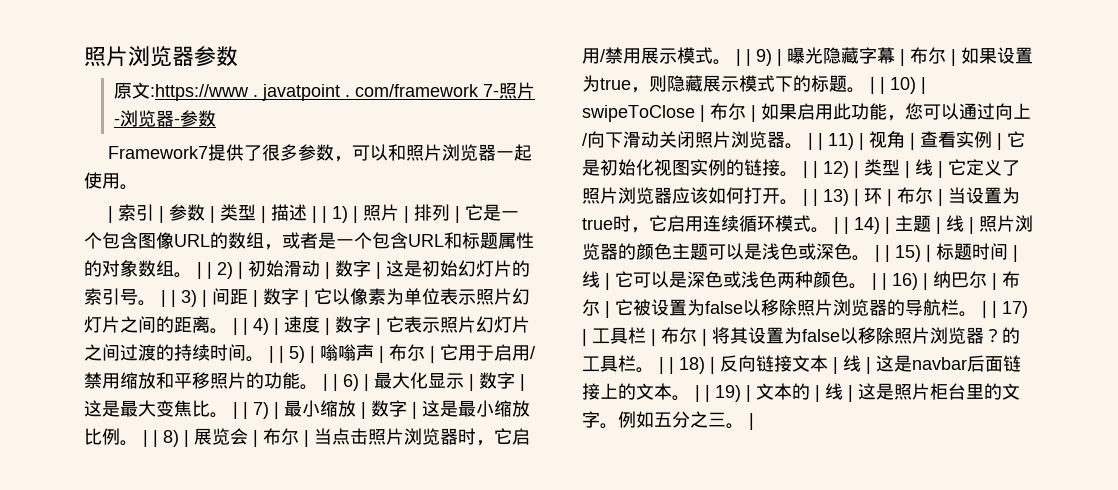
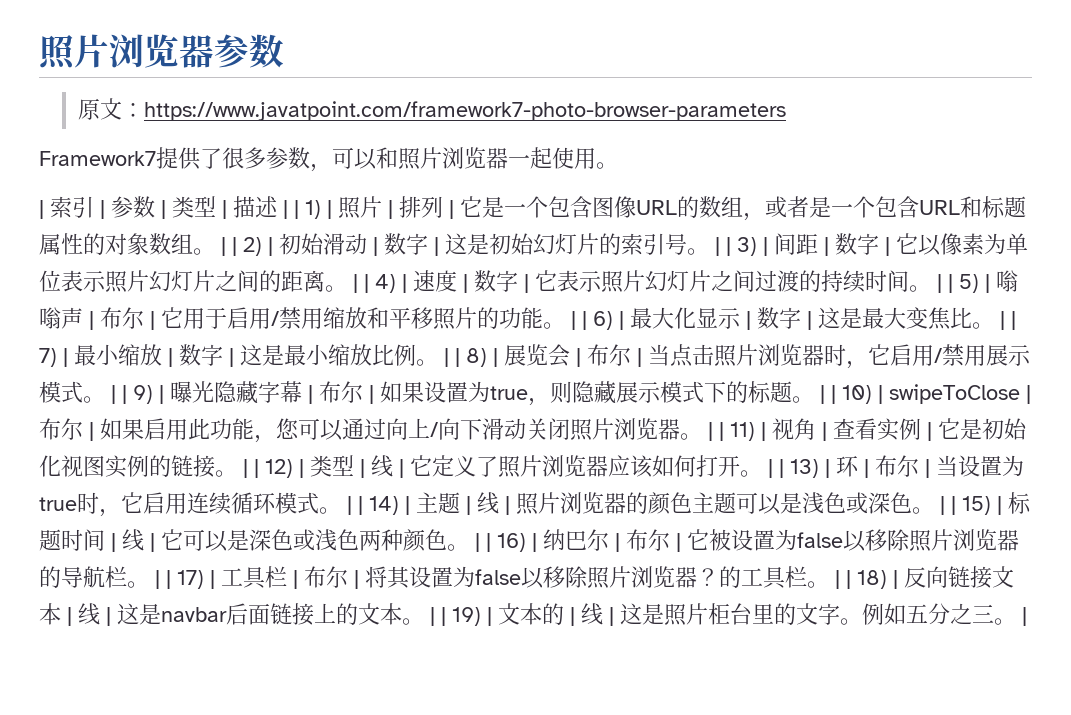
- 原文:https://www . javatpoint . com/framework 7-照片-浏览器-参数
+ 原文：https://www.javatpoint.com/framework7-photo-browser-parameters

